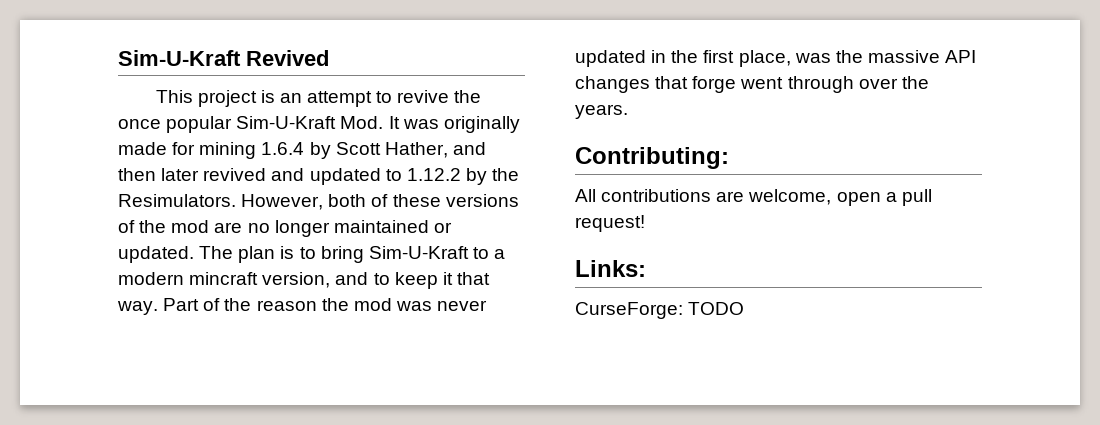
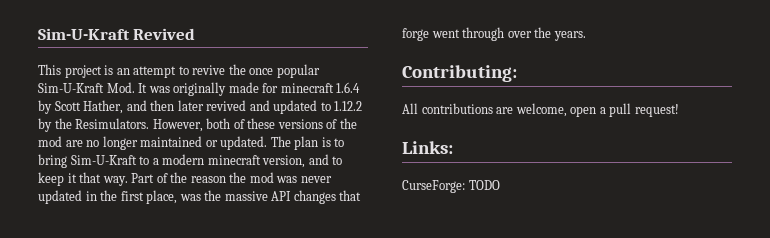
- This project is an attempt to revive the once popular Sim-U-Kraft Mod. It was originally made for mining 1.6.4 by Scott Hather, and then later revived and updated to 1.12.2 by the Resimulators.
+ This project is an attempt to revive the once popular Sim-U-Kraft Mod. It was originally made for minecraft 1.6.4 by Scott Hather, and then later revived and updated to 1.12.2 by the Resimulators.
- The plan is to bring Sim-U-Kraft to a modern mincraft version, and to keep it that way.
+ The plan is to bring Sim-U-Kraft to a modern minecraft version, and to keep it that way.

